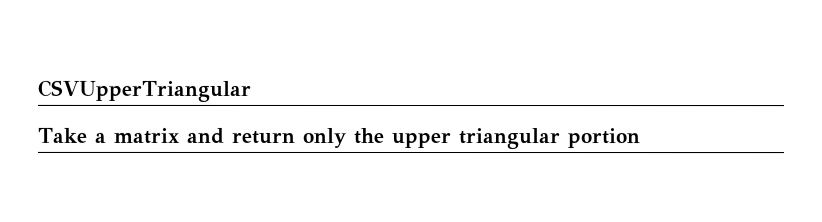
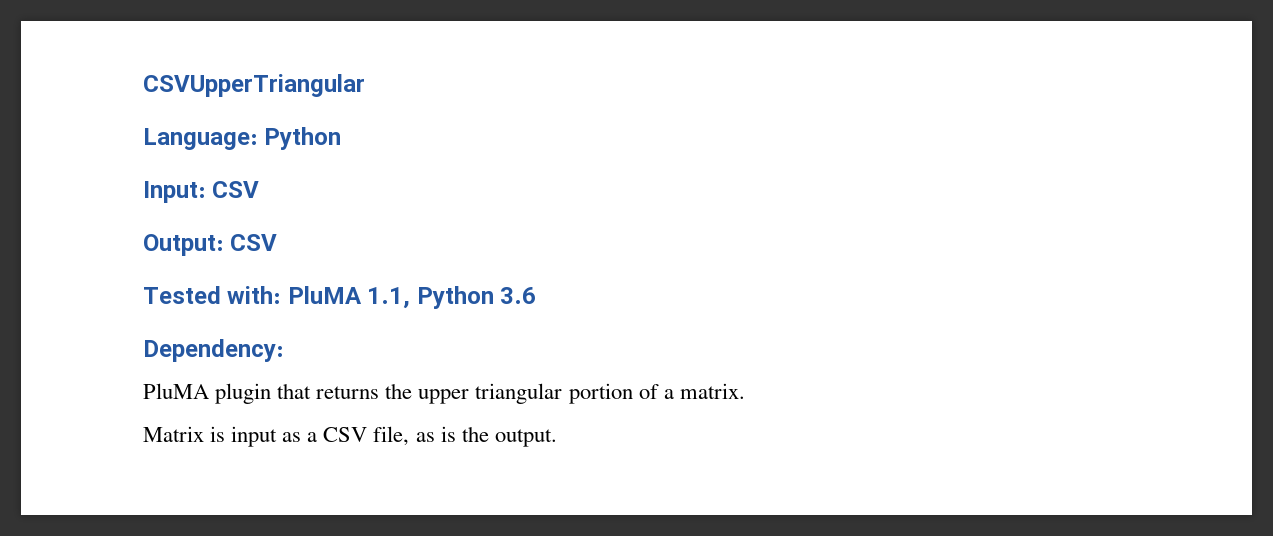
- Take a matrix and return only the upper triangular portion
+ Language: Python
+ Input: CSV
+ Output: CSV
+ Tested with: PluMA 1.1, Python 3.6
+ Dependency:
+ PluMA plugin that returns the upper triangular portion of a matrix.
+ Matrix is input as a CSV file, as is the output.

